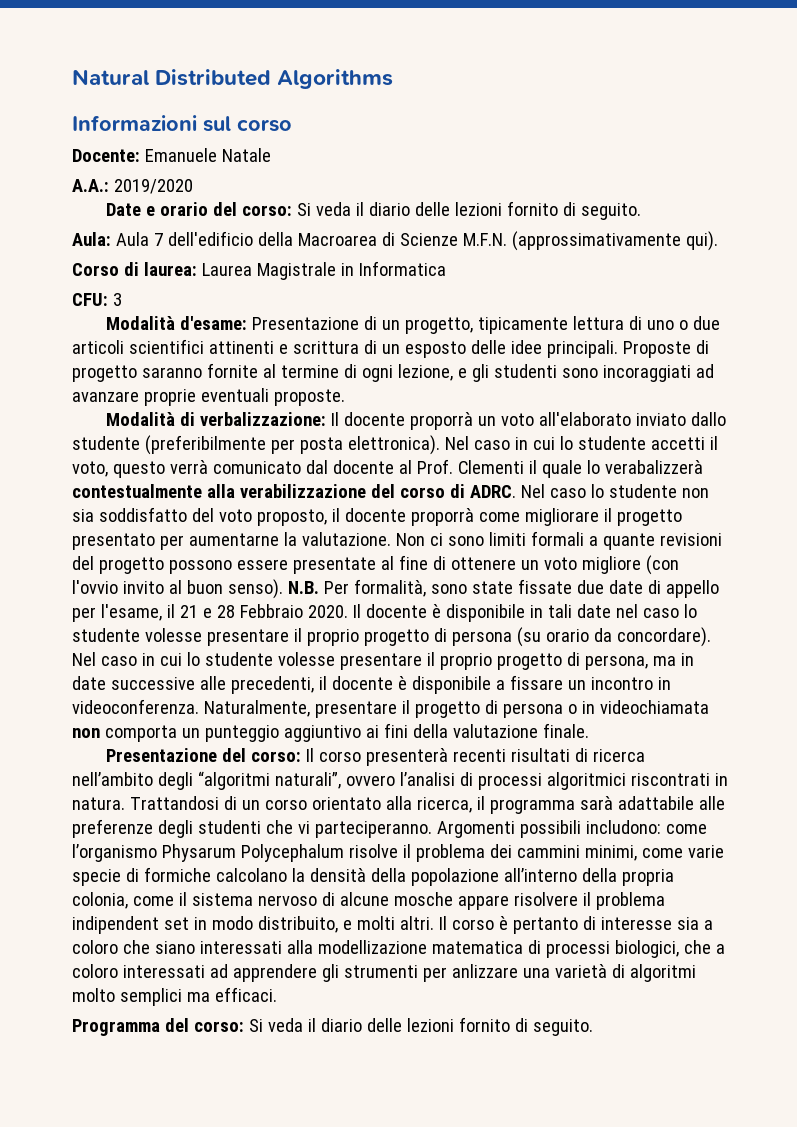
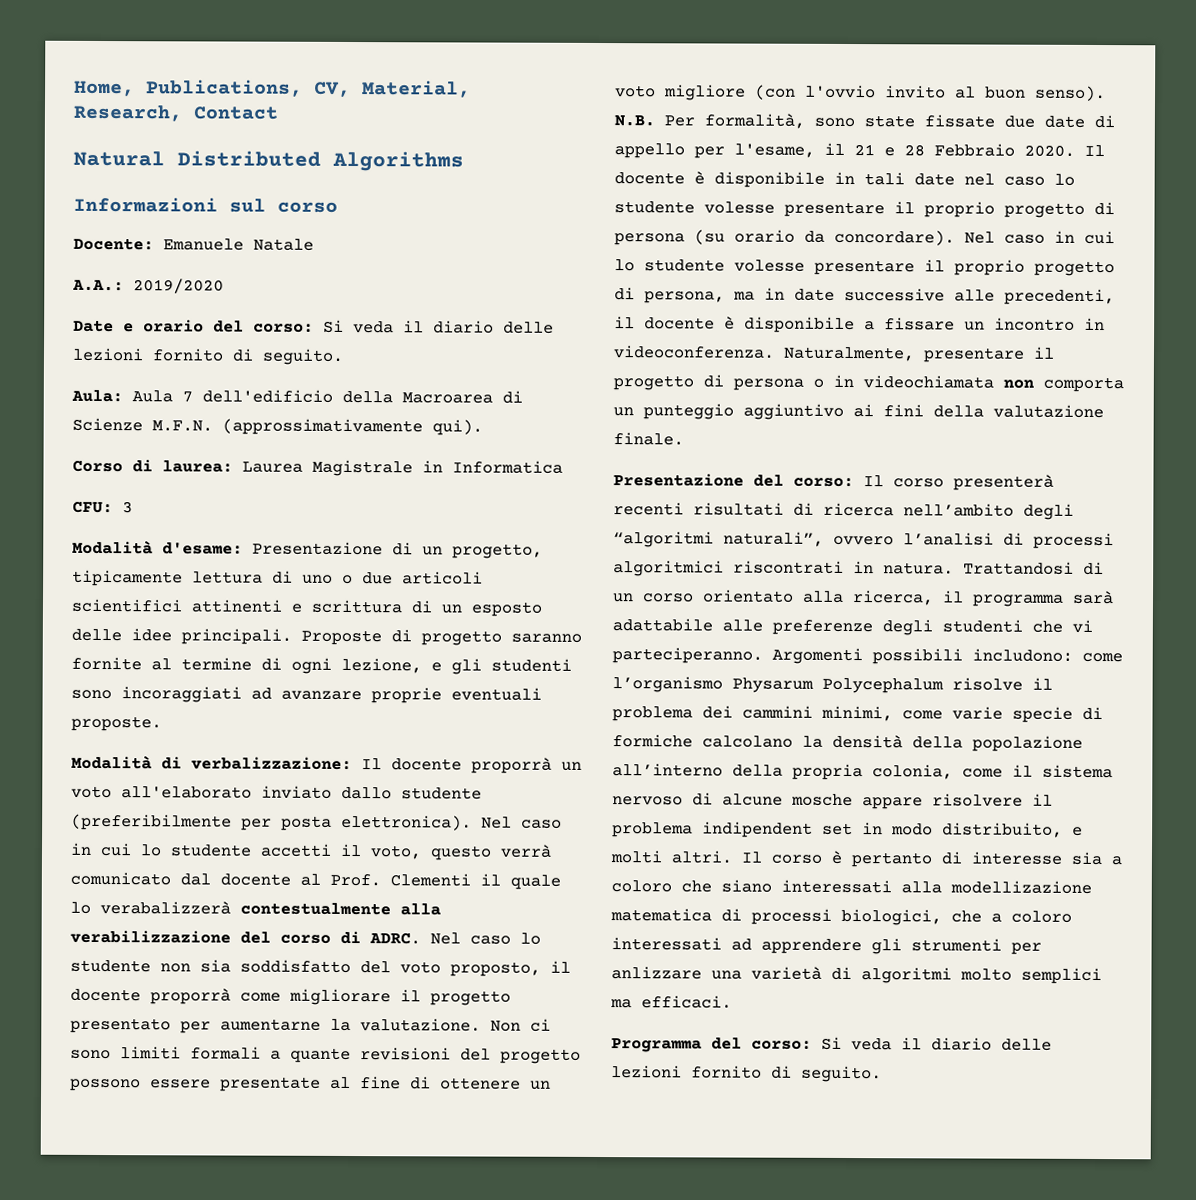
+ Home, Publications, CV, Material, Research, Contact

